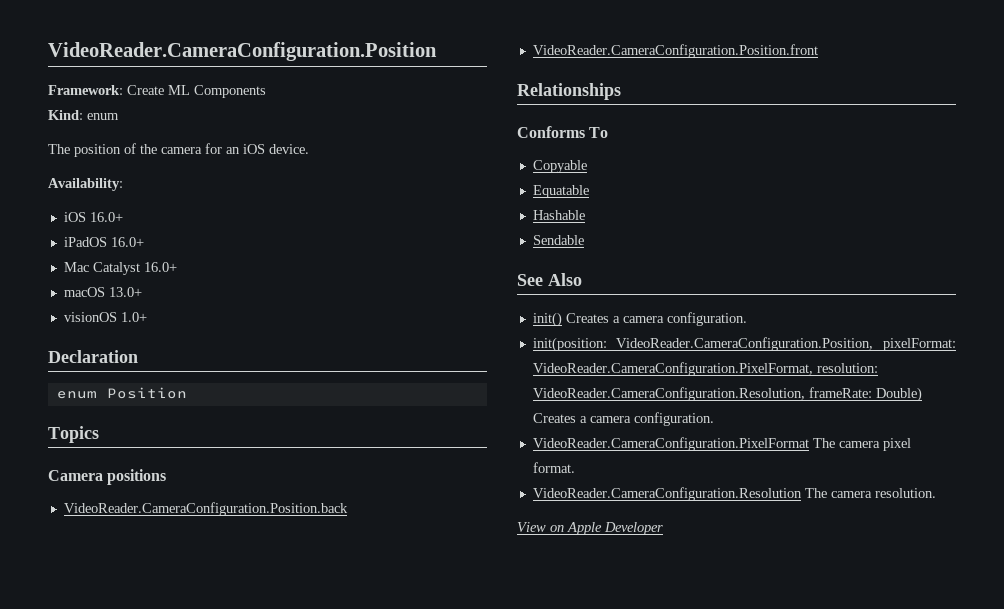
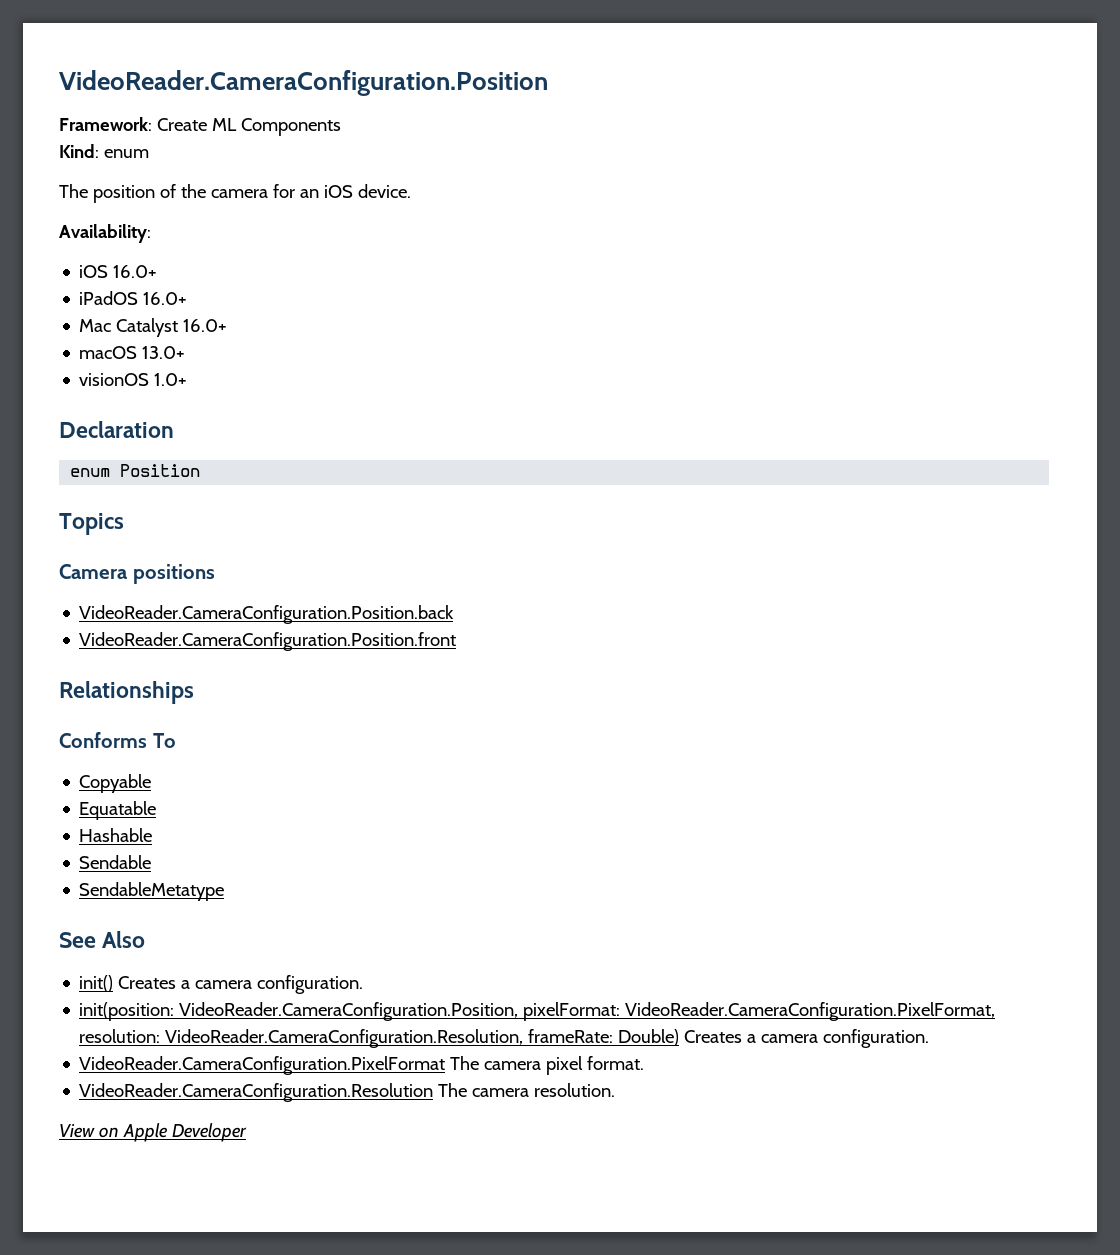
+ SendableMetatype

